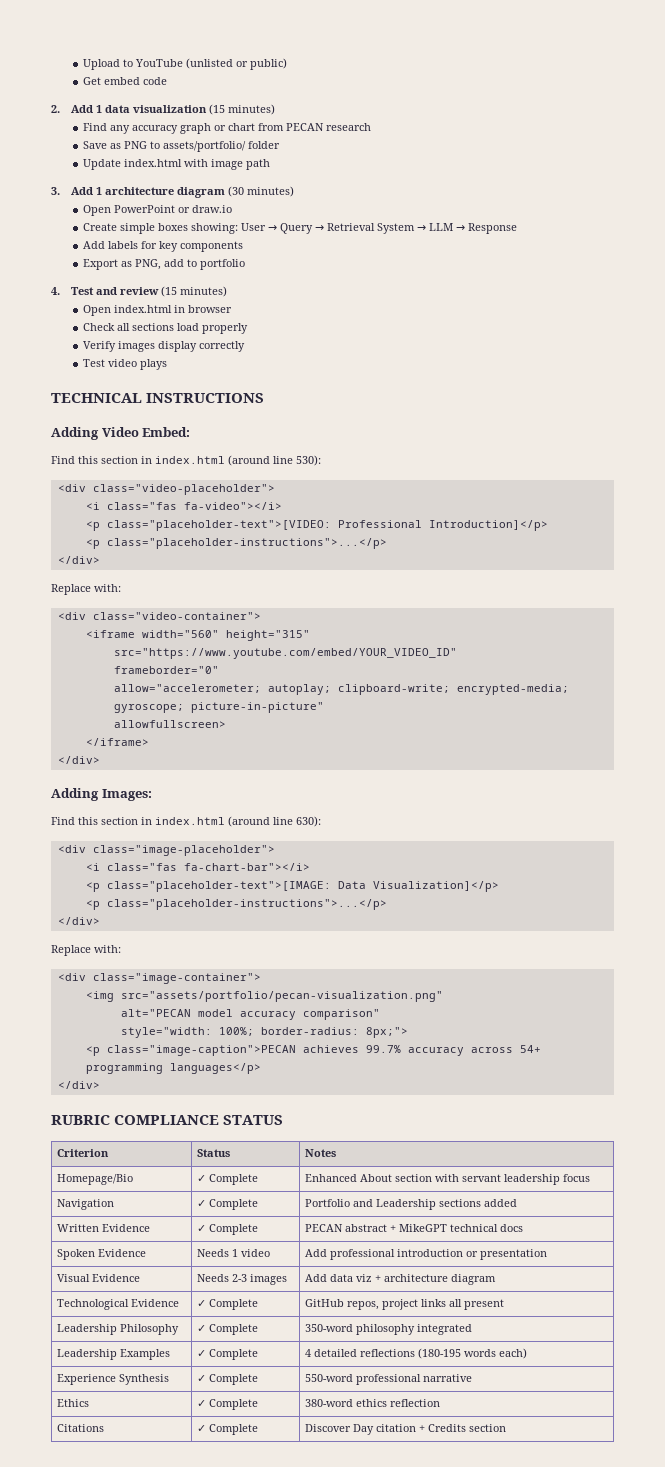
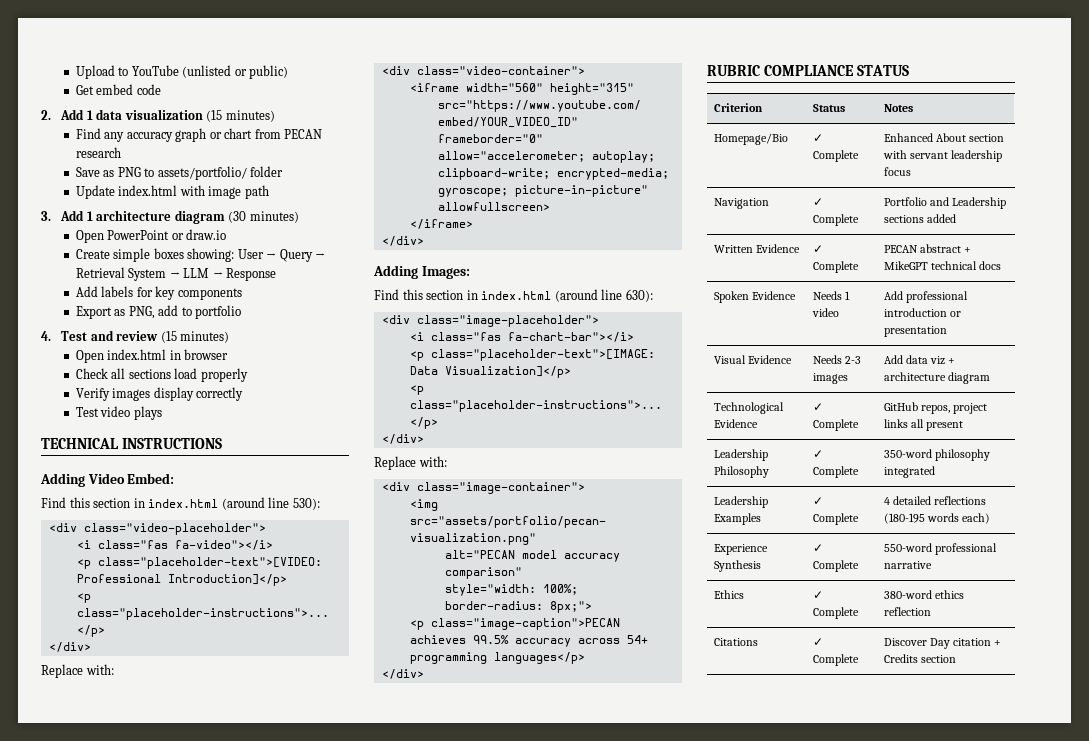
- <p class="image-caption">PECAN achieves 99.7% accuracy across 54+ programming languages</p>
+ <p class="image-caption">PECAN achieves 99.5% accuracy across 54+ programming languages</p>

